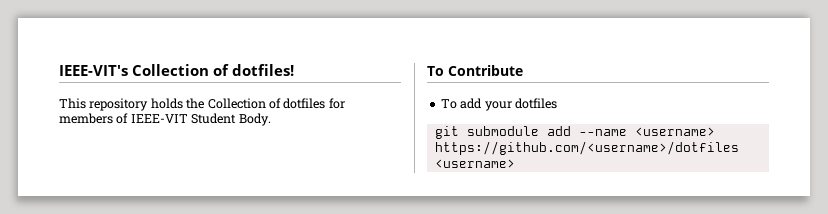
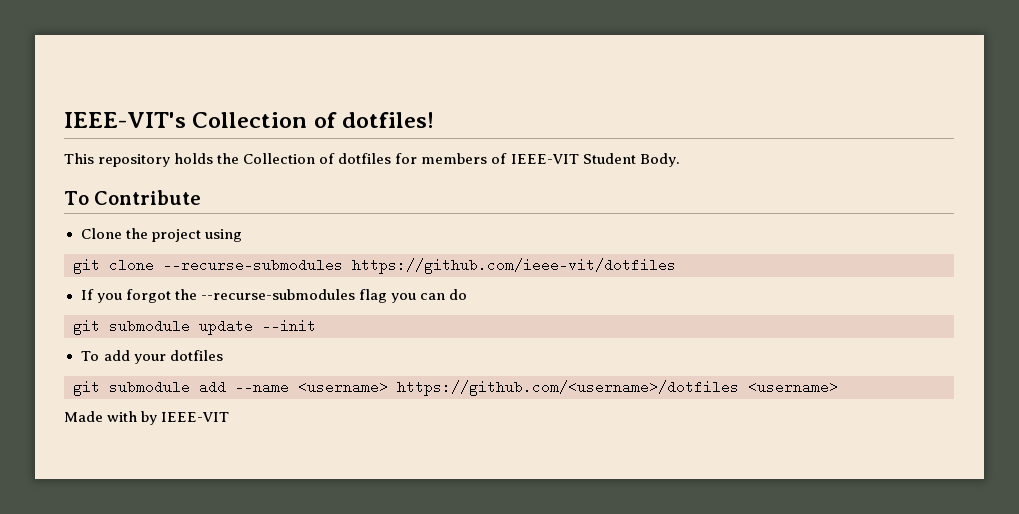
+ Clone the project using
+ git clone --recurse-submodules https://github.com/ieee-vit/dotfiles
+ If you forgot the --recurse-submodules flag you can do
+ git submodule update --init
+ Made with by IEEE-VIT

